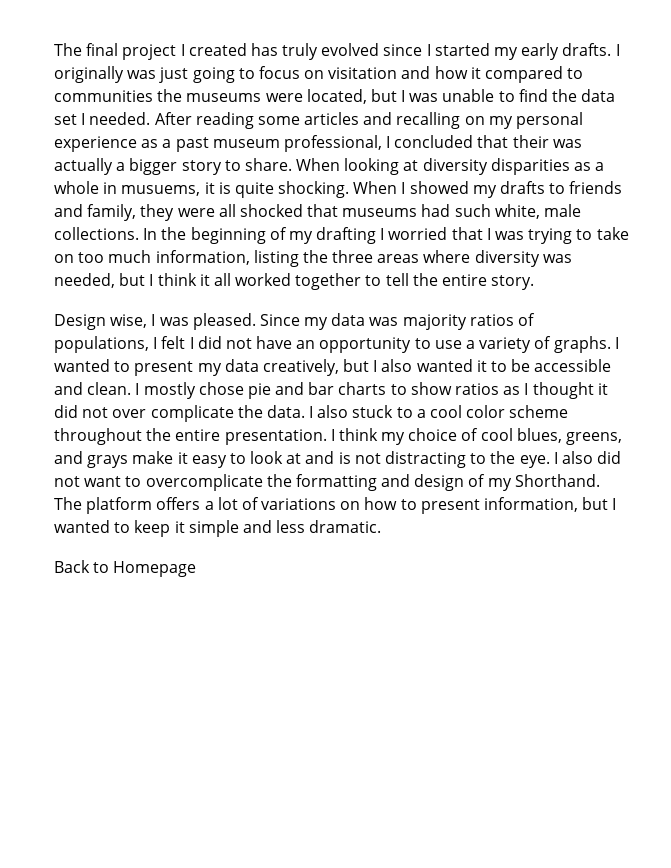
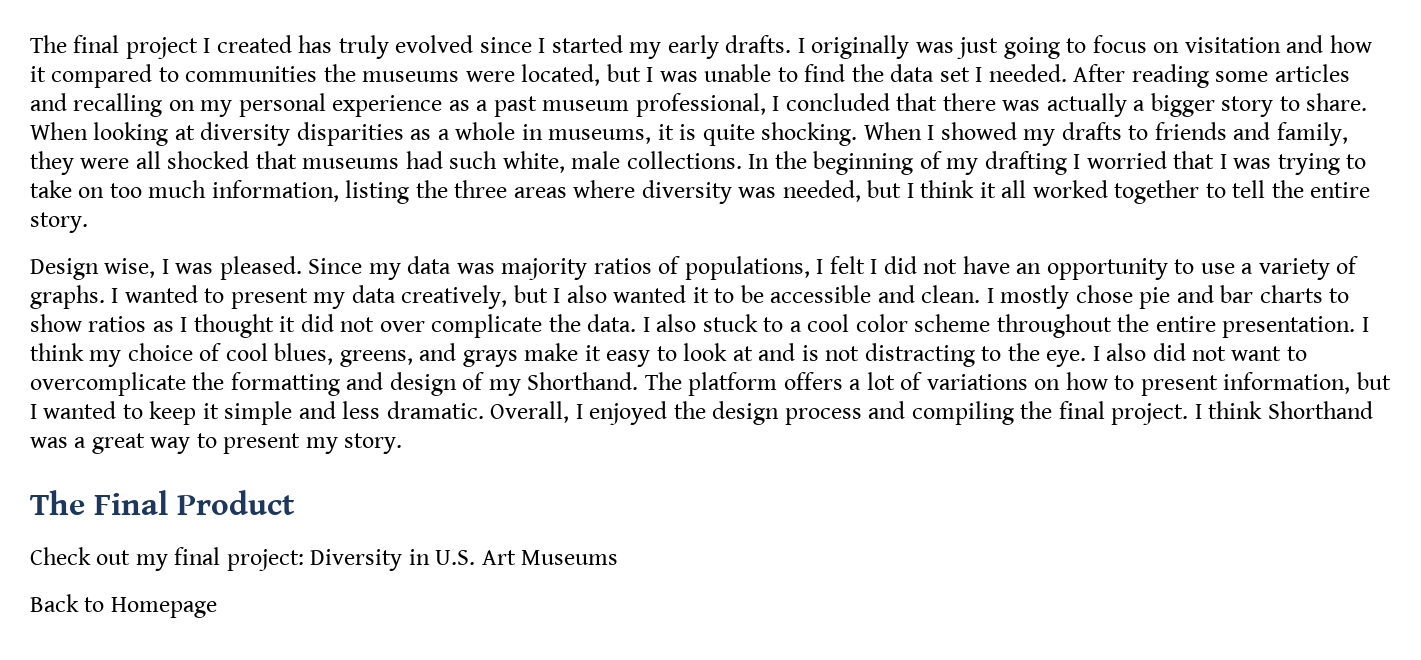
- After reading some articles and recalling on my personal experience as a past museum professional, I concluded that their was actually a bigger story to share.
+ After reading some articles and recalling on my personal experience as a past museum professional, I concluded that there was actually a bigger story to share.
- When looking at diversity disparities as a whole in musuems, it is quite shocking.
+ When looking at diversity disparities as a whole in museums, it is quite shocking.
+ Overall, I enjoyed the design process and compiling the final project. I think Shorthand was a great way to present my story.
+ The Final Product
+ Check out my final project: Diversity in U.S. Art Museums

